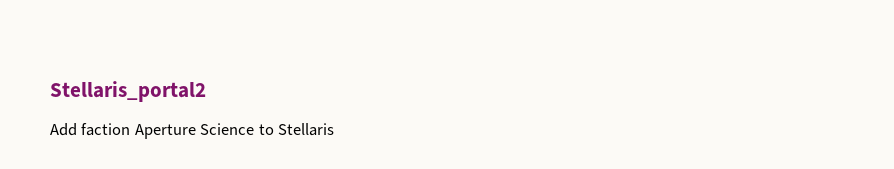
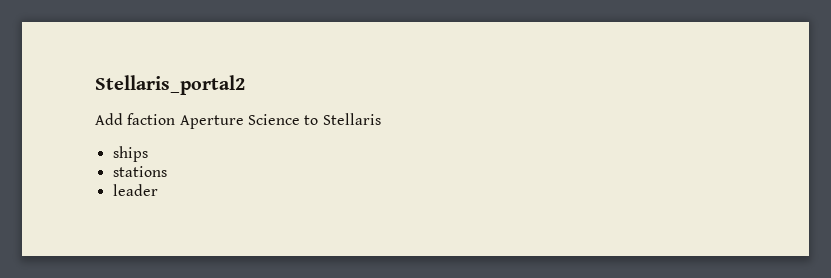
+ ships
+ stations
+ leader

